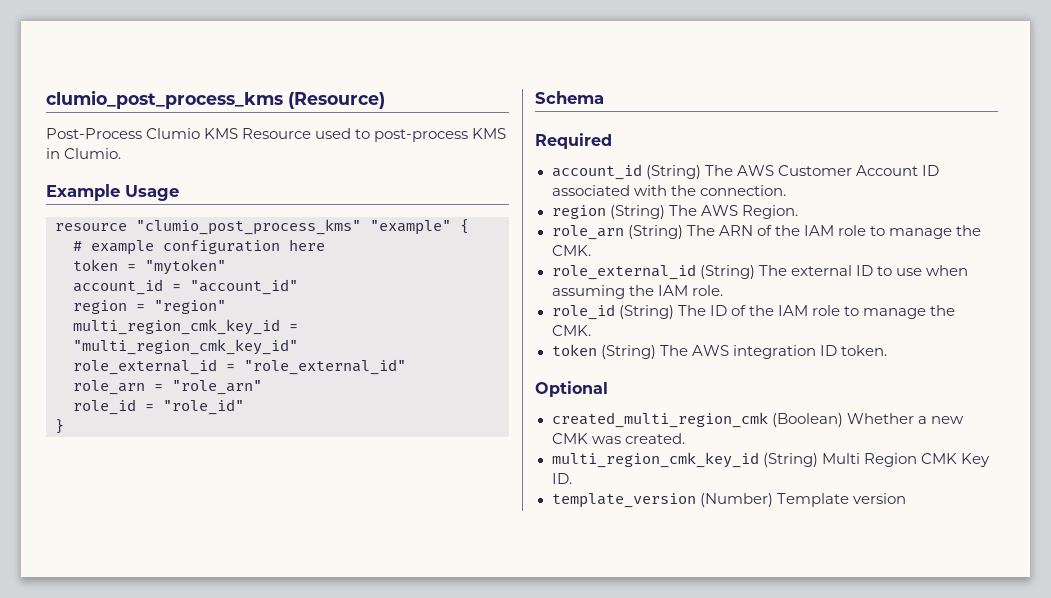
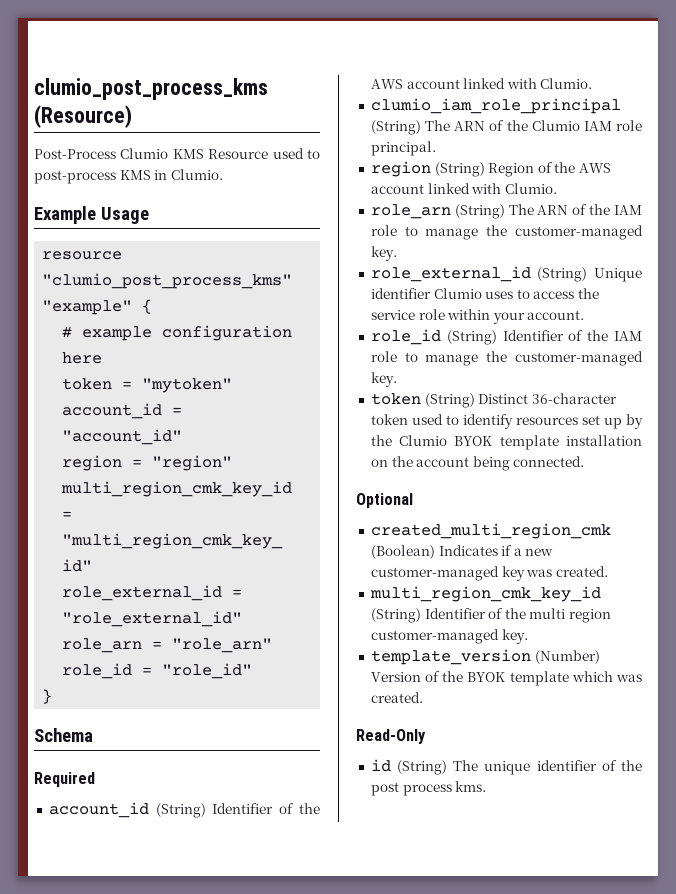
- account_id (String) The AWS Customer Account ID associated with the connection.
- region (String) The AWS Region.
+ account_id (String) Identifier of the AWS account linked with Clumio.
+ clumio_iam_role_principal (String) The ARN of the Clumio IAM role principal.
+ region (String) Region of the AWS account linked with Clumio.
- role_arn (String) The ARN of the IAM role to manage the CMK.
+ role_arn (String) The ARN of the IAM role to manage the customer-managed key.
- role_external_id (String) The external ID to use when assuming the IAM role.
+ role_external_id (String) Unique identifier Clumio uses to access the service role within your account.
- role_id (String) The ID of the IAM role to manage the CMK.
+ role_id (String) Identifier of the IAM role to manage the customer-managed key.
- token (String) The AWS integration ID token.
+ token (String) Distinct 36-character token used to identify resources set up by the Clumio BYOK template installation on the account being connected.
  Optional
- created_multi_region_cmk (Boolean) Whether a new CMK was created.
- multi_region_cmk_key_id (String) Multi Region CMK Key ID.
- template_version (Number) Template version
+ created_multi_region_cmk (Boolean) Indicates if a new customer-managed key was created.
+ multi_region_cmk_key_id (String) Identifier of the multi region customer-managed key.
+ template_version (Number) Version of the BYOK template which was created.
+ Read-Only
+ id (String) The unique identifier of the post process kms.

